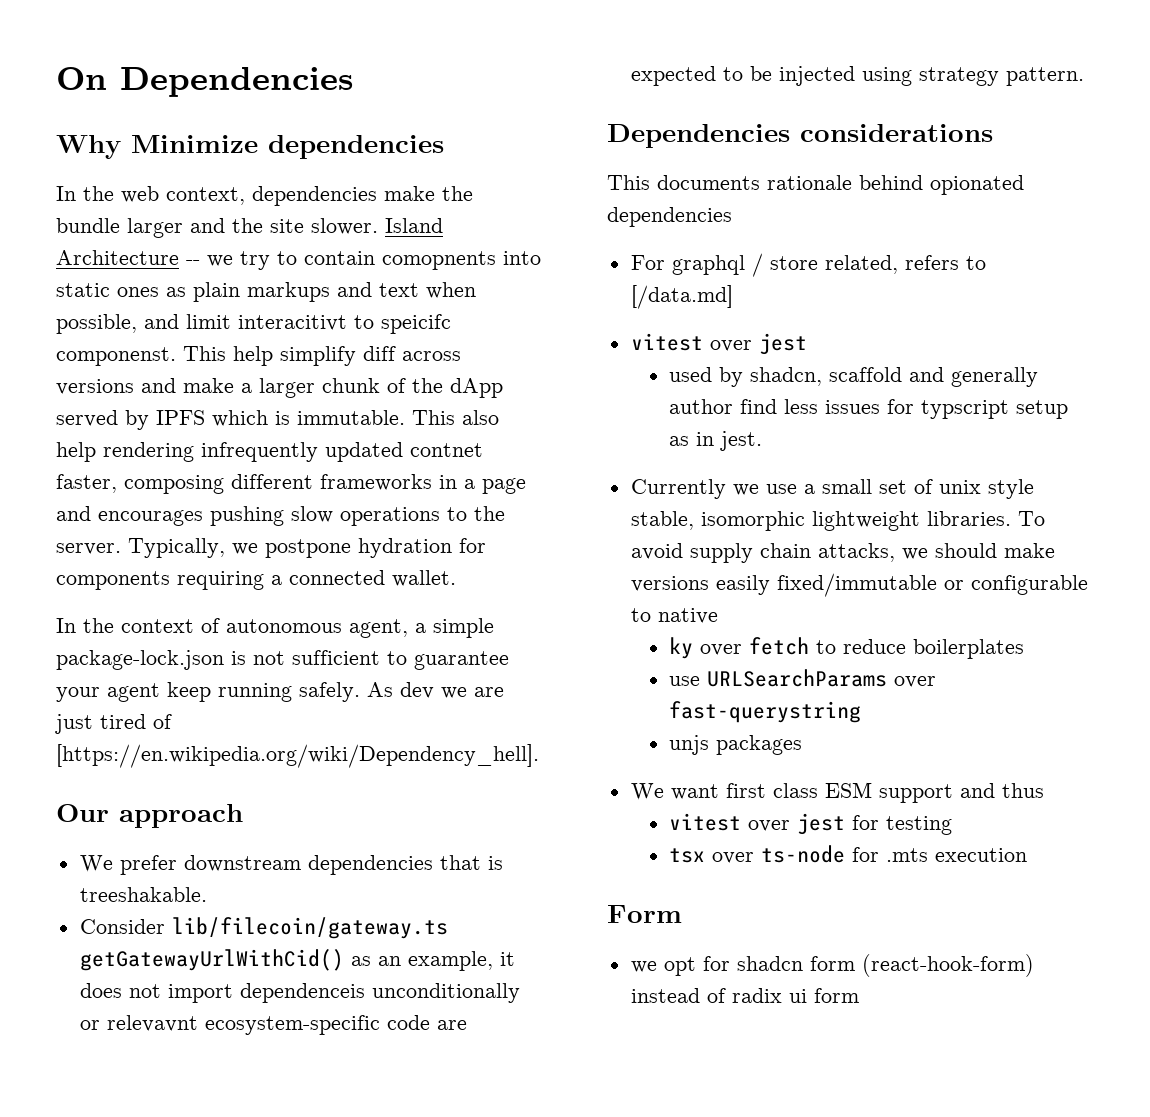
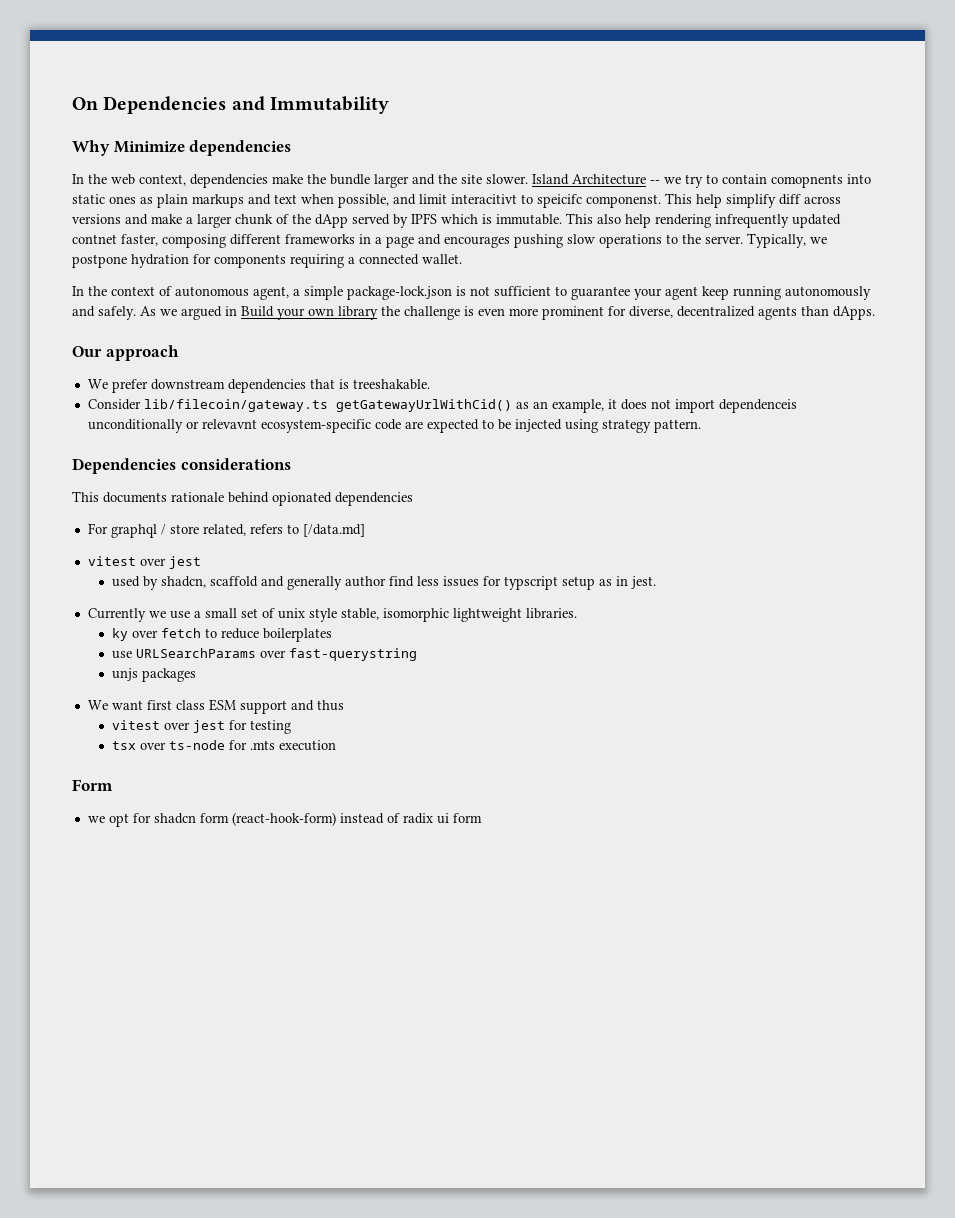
- On Dependencies
+ On Dependencies and Immutability
- In the context of autonomous agent, a simple package-lock.json is not sufficient to guarantee your agent keep running safely. As dev we are just tired of [https://en.wikipedia.org/wiki/Dependency_hell].
+ In the context of autonomous agent, a simple package-lock.json is not sufficient to guarantee your agent keep running autonomously and safely. As we argued in Build your own library the challenge is even more prominent for diverse, decentralized agents than dApps.
- To avoid supply chain attacks, we should make versions easily fixed/immutable or configurable to native

